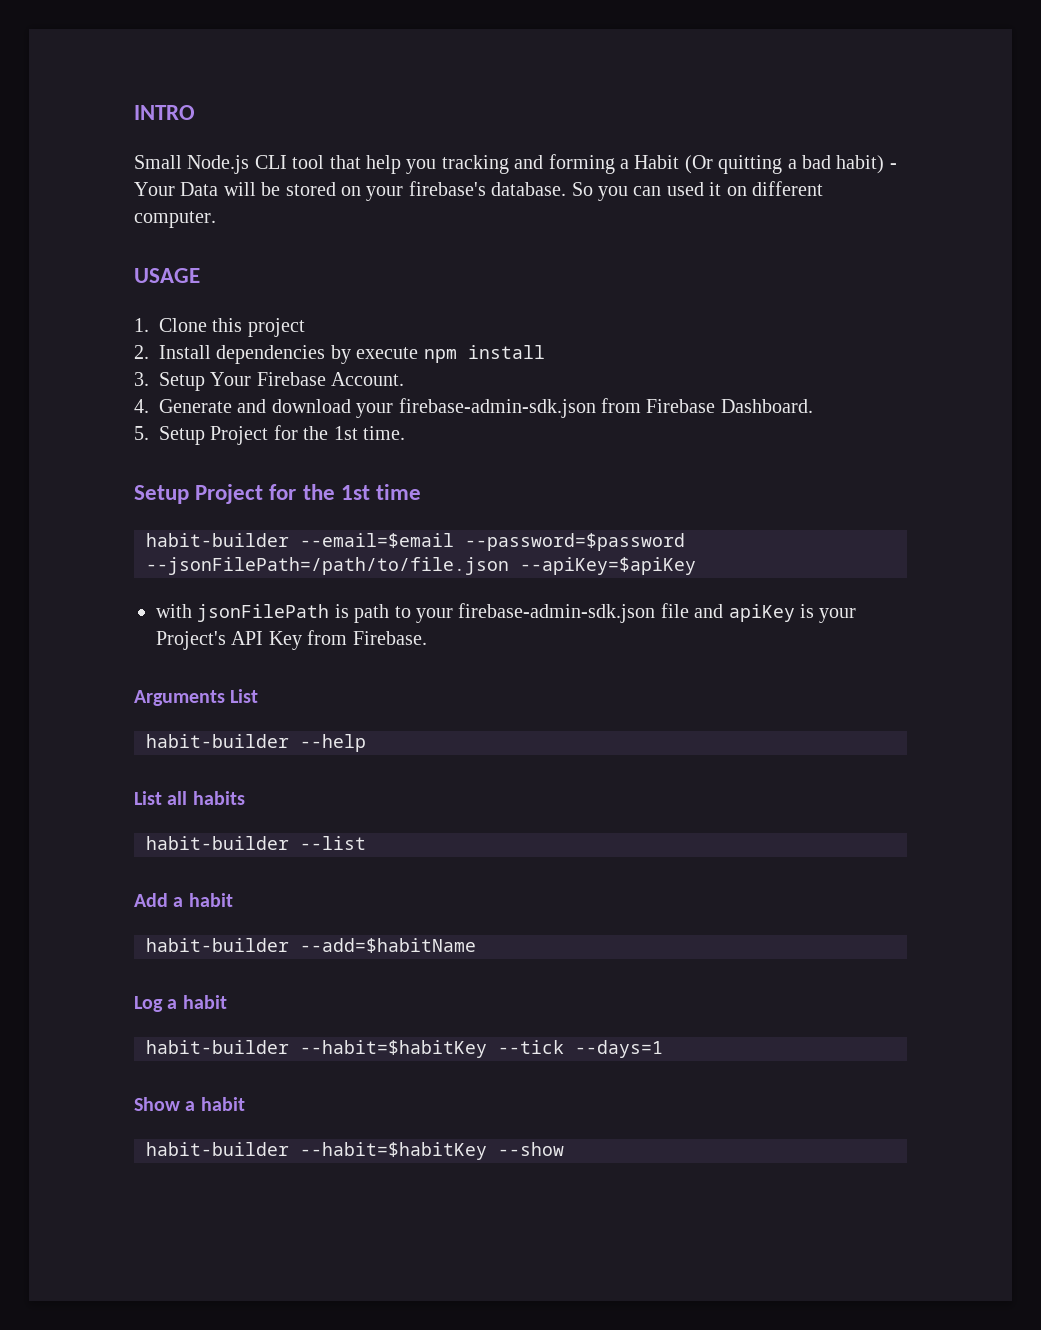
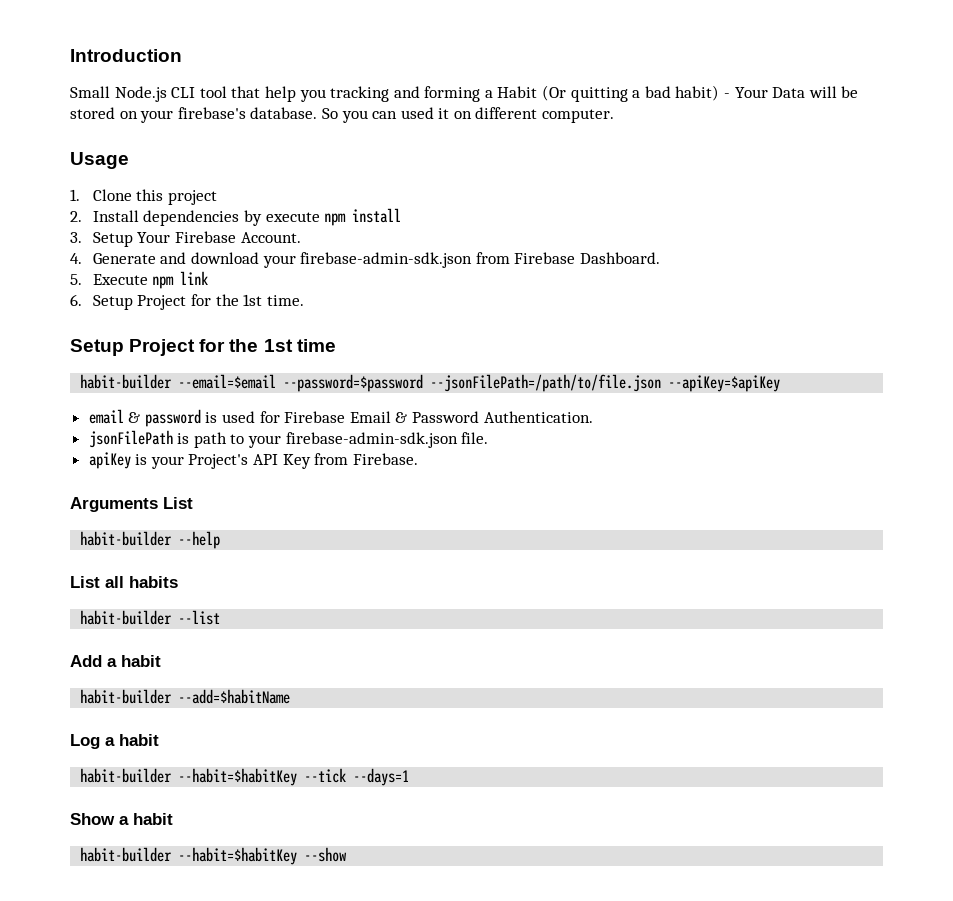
- INTRO
+ Introduction
- USAGE
+ Usage
- 5. Setup Project for the 1st time.
+ 5. Execute npm link
+ 6. Setup Project for the 1st time.
- with jsonFilePath is path to your firebase-admin-sdk.json file and apiKey is your Project's API Key from Firebase.
+ email & password is used for Firebase Email & Password Authentication.
+ jsonFilePath is path to your firebase-admin-sdk.json file.
+ apiKey is your Project's API Key from Firebase.

